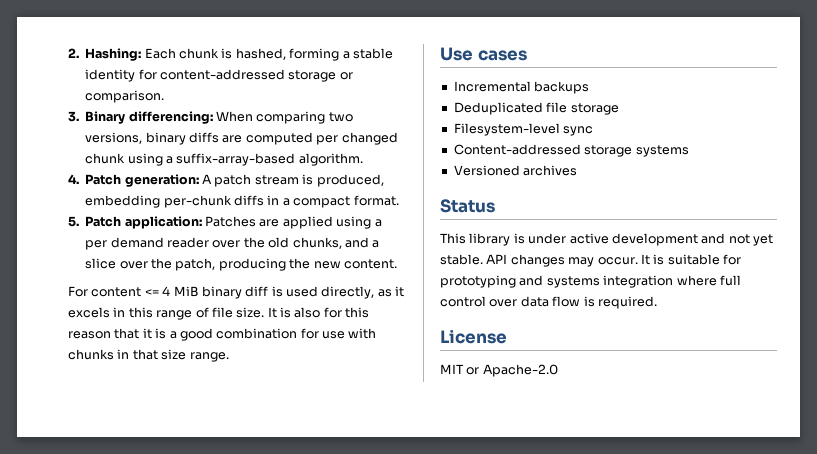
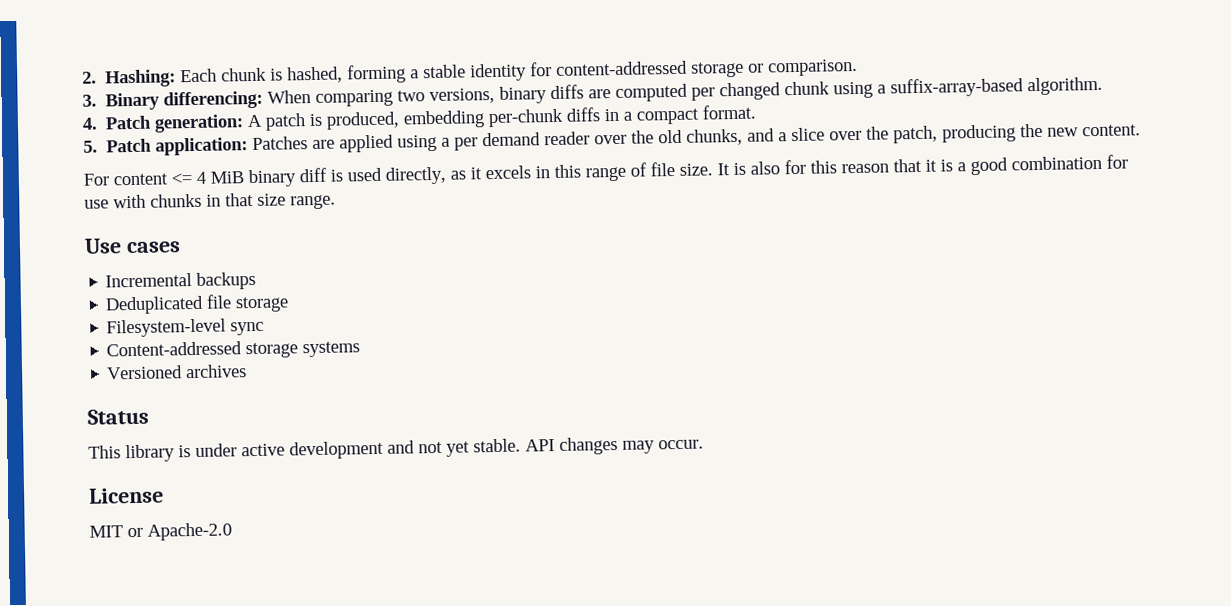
- 4. Patch generation: A patch stream is produced, embedding per-chunk diffs in a compact format.
+ 4. Patch generation: A patch is produced, embedding per-chunk diffs in a compact format.
- It is suitable for prototyping and systems integration where full control over data flow is required.

